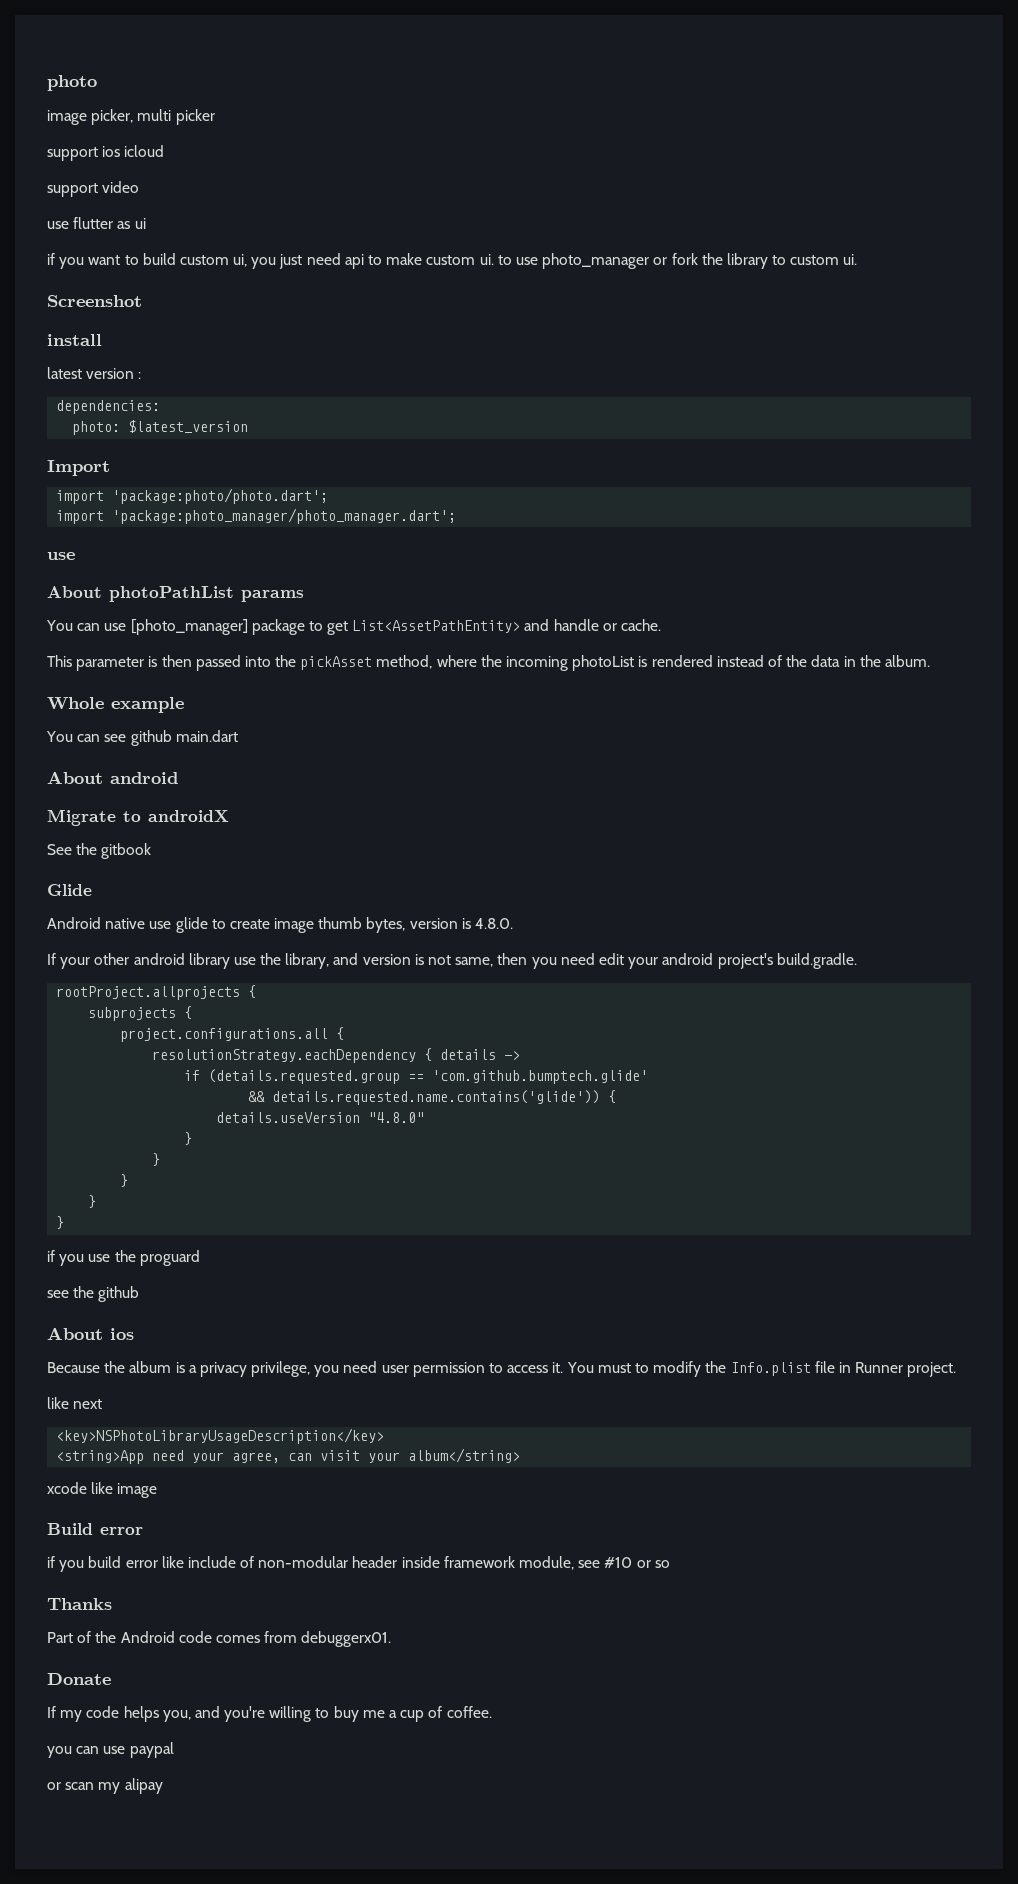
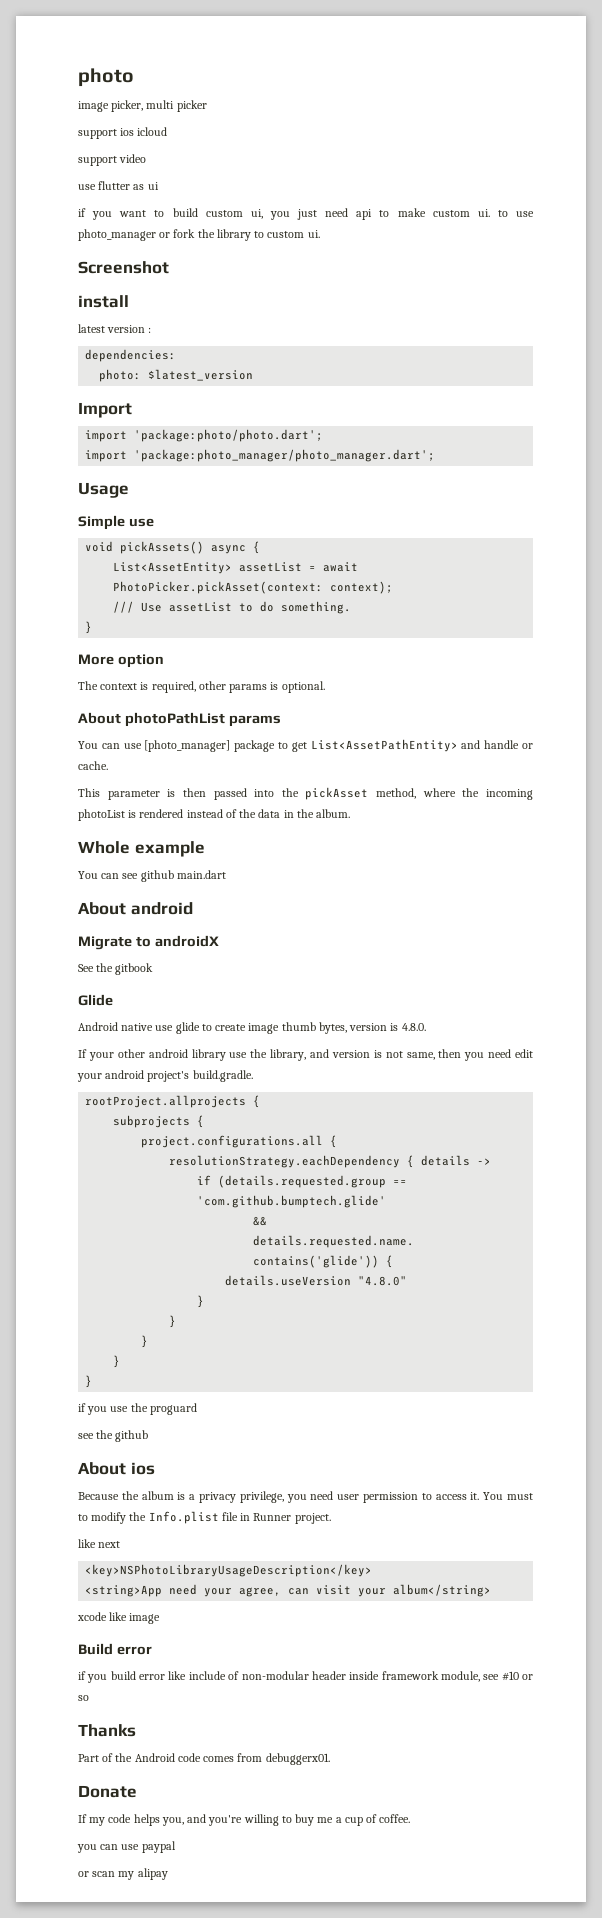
  import 'package:photo_manager/photo_manager.dart';
- use
+ Usage
+ Simple use
+ void pickAssets() async {
+ List<AssetEntity> assetList = await PhotoPicker.pickAsset(context: context);
+ /// Use assetList to do something.
+ }
+ More option
+ The context is required, other params is optional.

